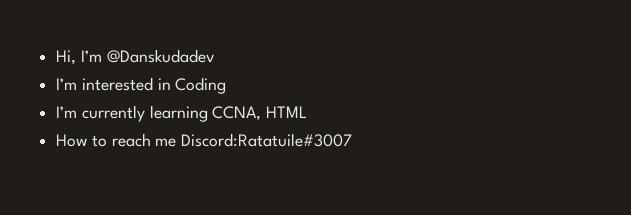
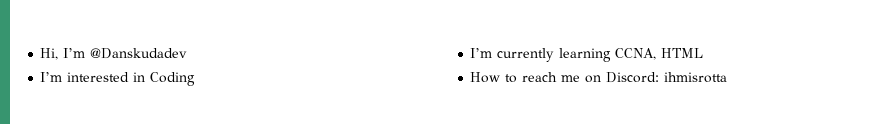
- How to reach me Discord:Ratatuile#3007
+ How to reach me on Discord: ihmisrotta

